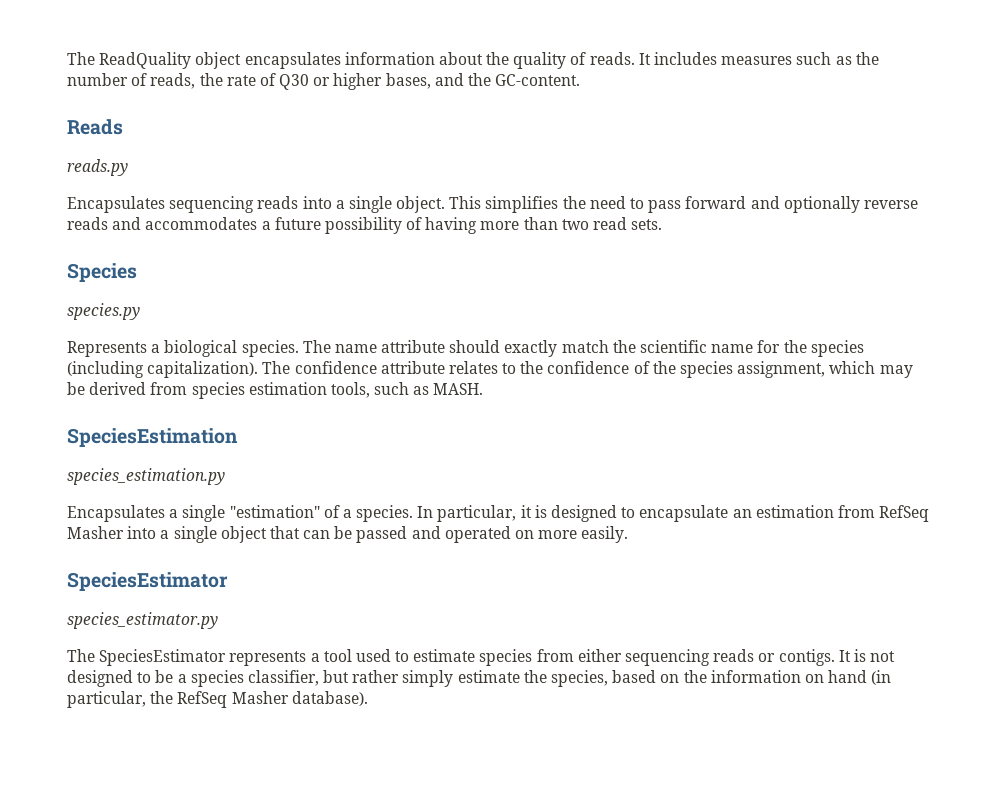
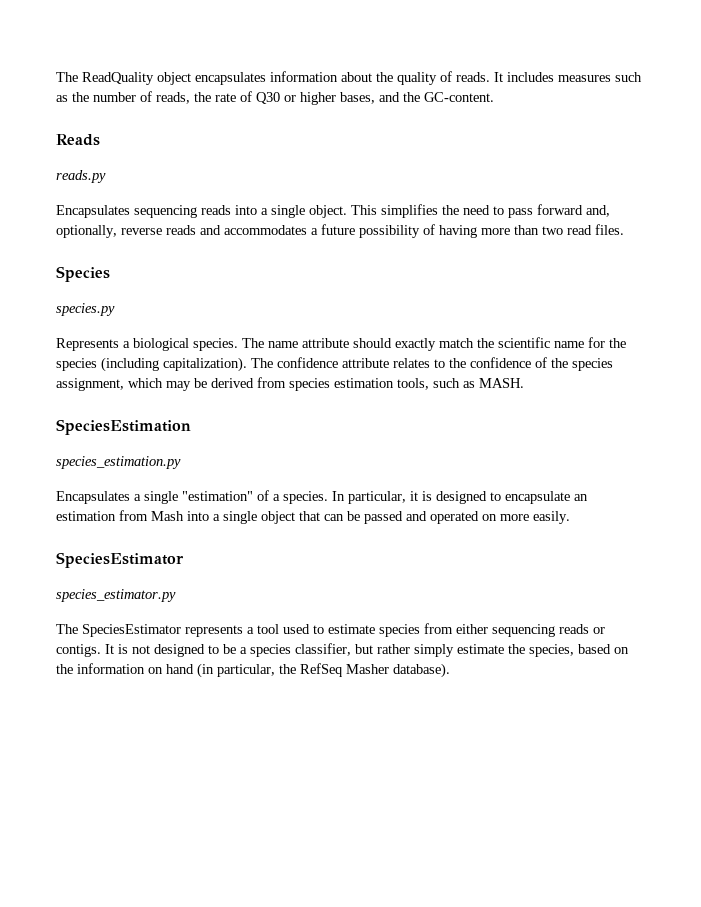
- This simplifies the need to pass forward and optionally reverse reads and accommodates a future possibility of having more than two read sets.
+ This simplifies the need to pass forward and, optionally, reverse reads and accommodates a future possibility of having more than two read files.
- In particular, it is designed to encapsulate an estimation from RefSeq Masher into a single object that can be passed and operated on more easily.
+ In particular, it is designed to encapsulate an estimation from Mash into a single object that can be passed and operated on more easily.

